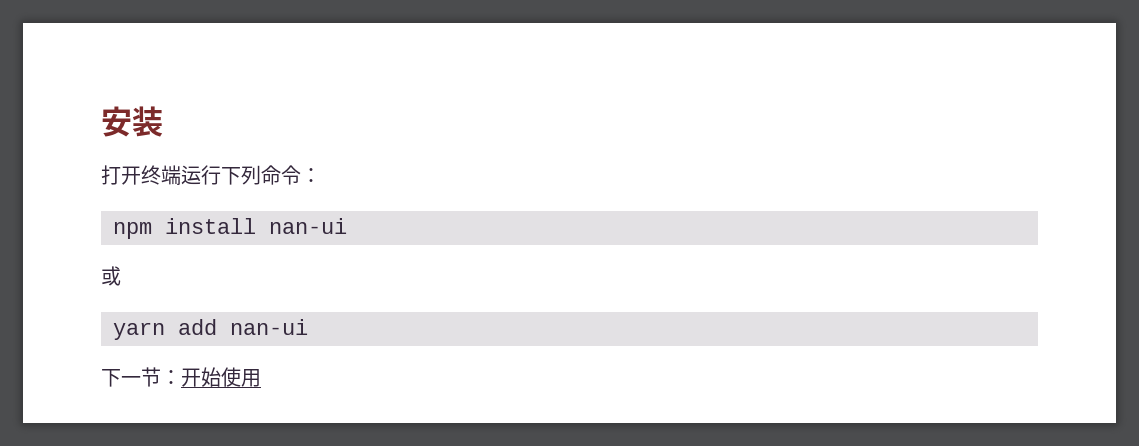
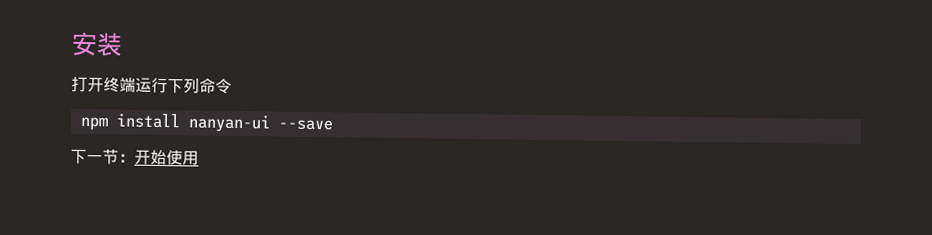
- 打开终端运行下列命令：
+ 打开终端运行下列命令
- npm install nan-ui
- 或
- yarn add nan-ui
+ npm install nanyan-ui --save

